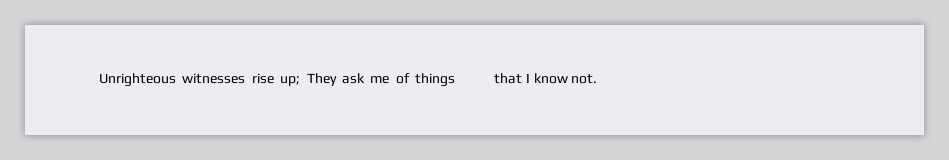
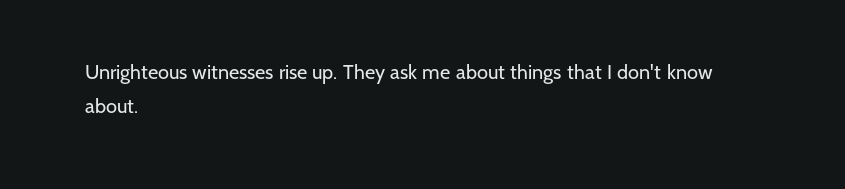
- Unrighteous witnesses rise up; They ask me of things that I know not.
+ Unrighteous witnesses rise up. They ask me about things that I don't know about.

